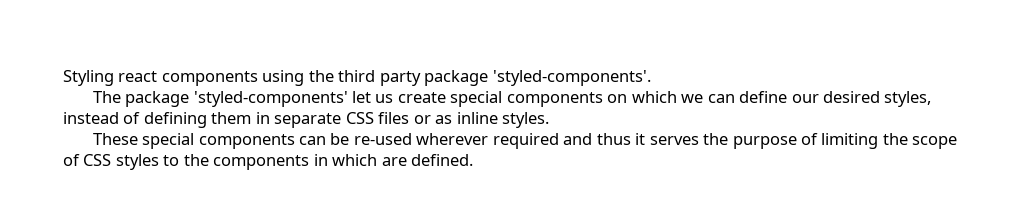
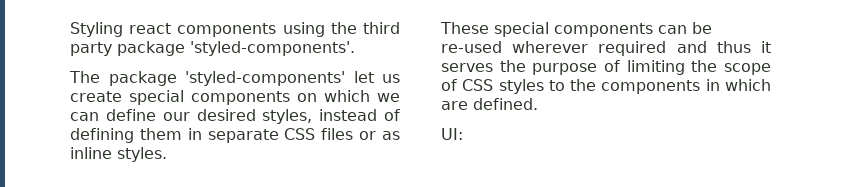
+ UI:

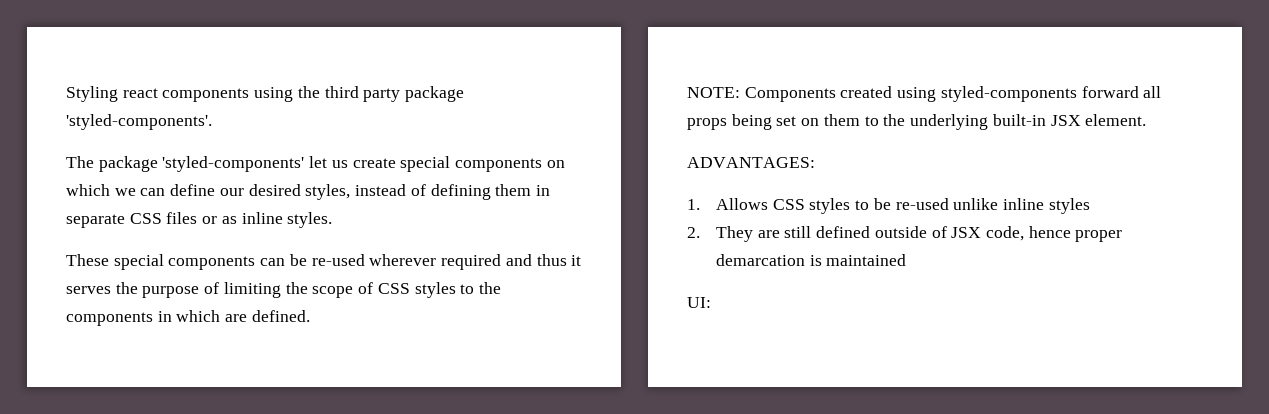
+ NOTE: Components created using styled-components forward all props being set on them to the underlying built-in JSX element.
+ ADVANTAGES:
+ 1. Allows CSS styles to be re-used unlike inline styles
+ 2. They are still defined outside of JSX code, hence proper demarcation is maintained

